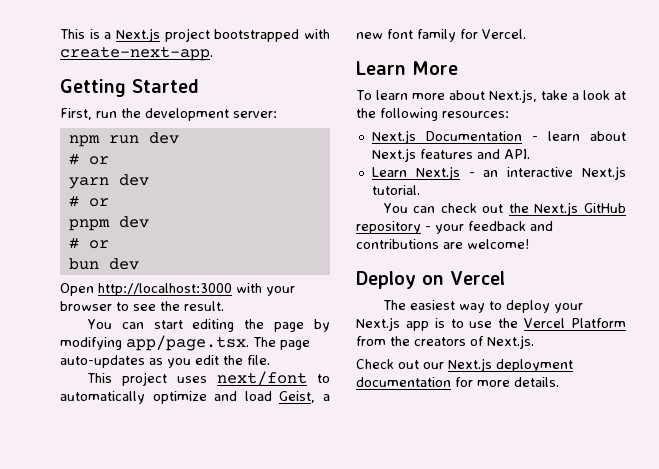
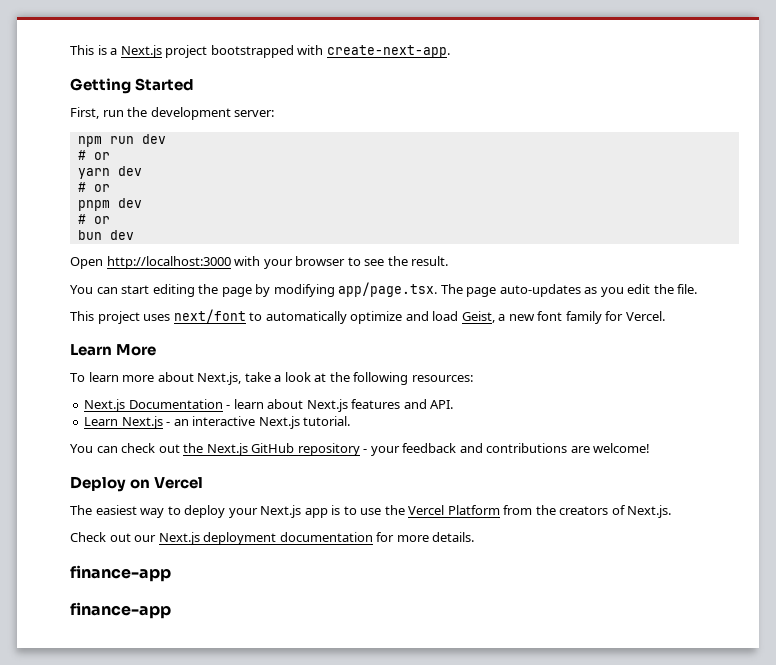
  Check out our Next.js deployment documentation for more details.
+ finance-app
+ finance-app

